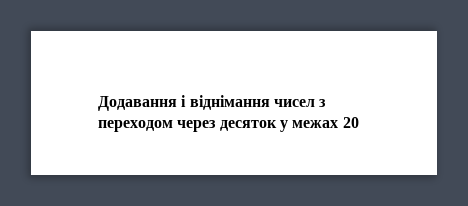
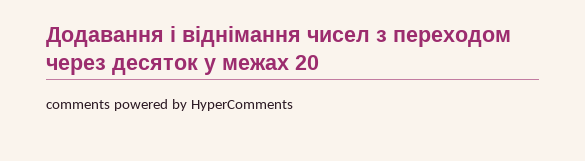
+ comments powered by HyperComments

